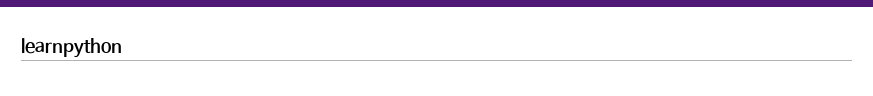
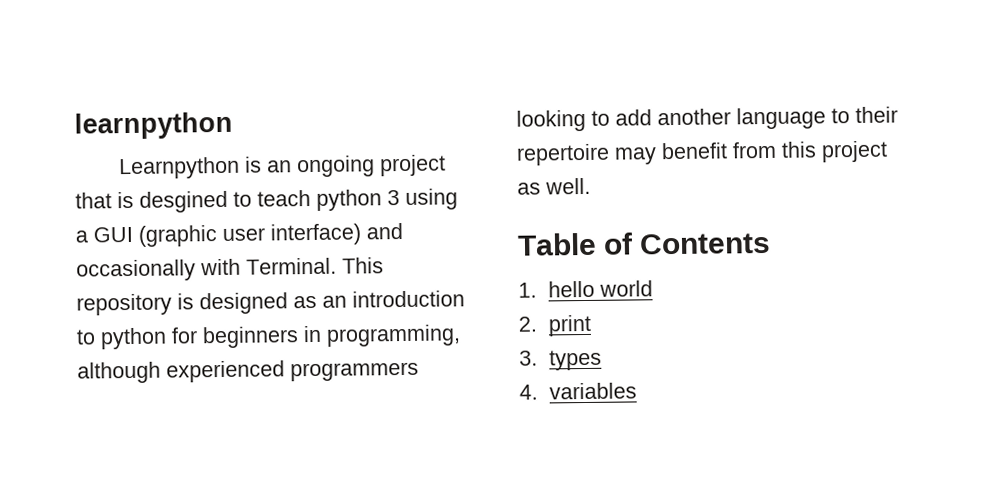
+ Learnpython is an ongoing project that is desgined to teach python 3 using a GUI (graphic user interface) and occasionally with Terminal. This repository is designed as an introduction to python for beginners in programming, although experienced programmers looking to add another language to their repertoire may benefit from this project as well.
+ Table of Contents
+ 1. hello world
+ 2. print
+ 3. types
+ 4. variables

